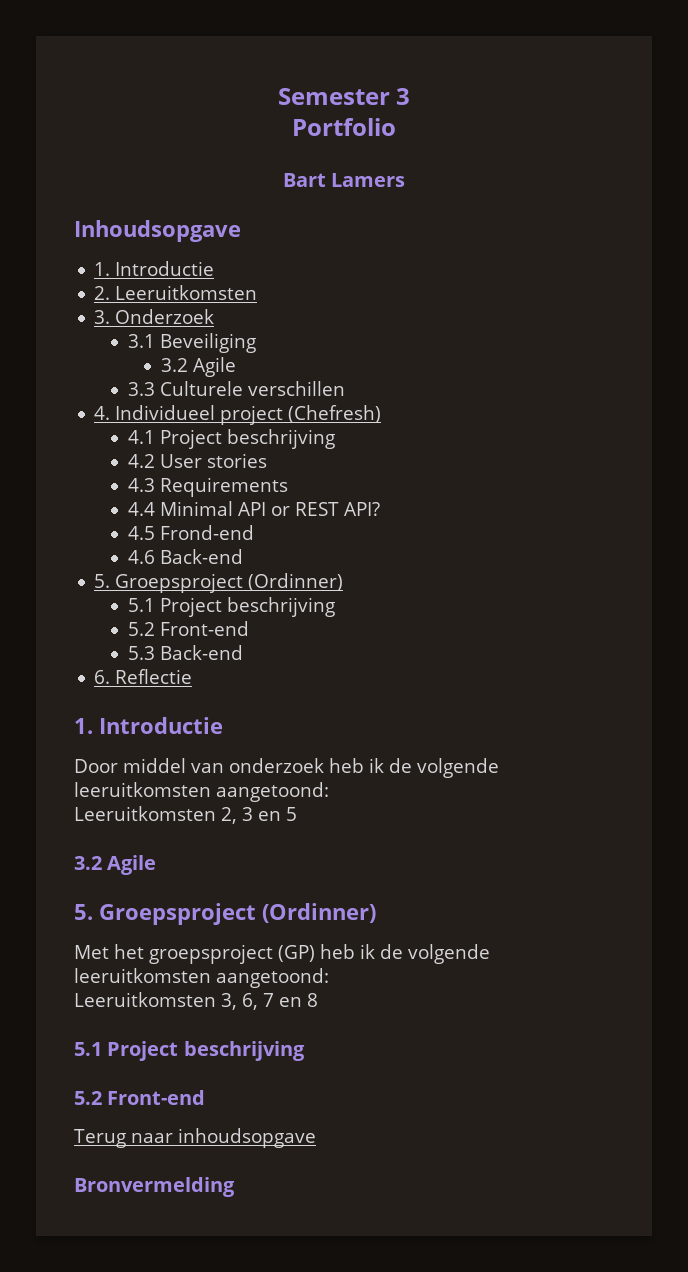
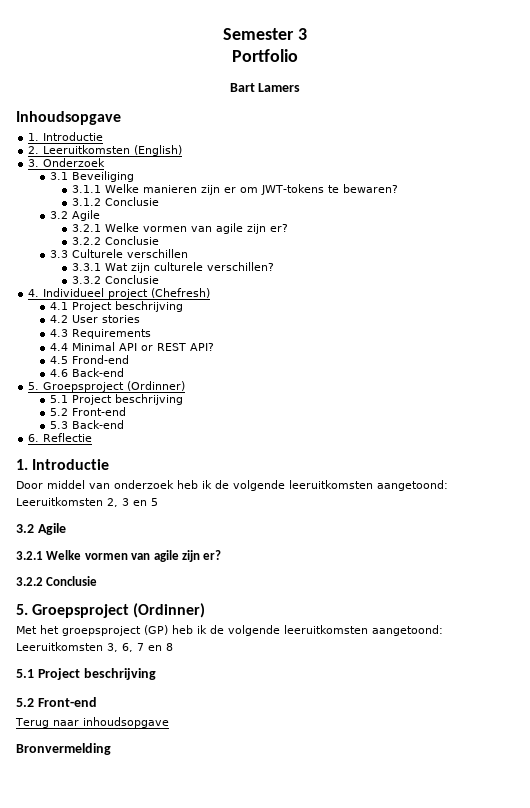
- 2. Leeruitkomsten
+ 2. Leeruitkomsten (English)
  3.1 Beveiliging
+ 3.1.1 Welke manieren zijn er om JWT-tokens te bewaren?
+ 3.1.2 Conclusie
  3.2 Agile
+ 3.2.1 Welke vormen van agile zijn er?
+ 3.2.2 Conclusie
  3.3 Culturele verschillen
+ 3.3.1 Wat zijn culturele verschillen?
+ 3.3.2 Conclusie
  Leeruitkomsten 2, 3 en 5
  3.2 Agile
+ 3.2.1 Welke vormen van agile zijn er?
+ 3.2.2 Conclusie

